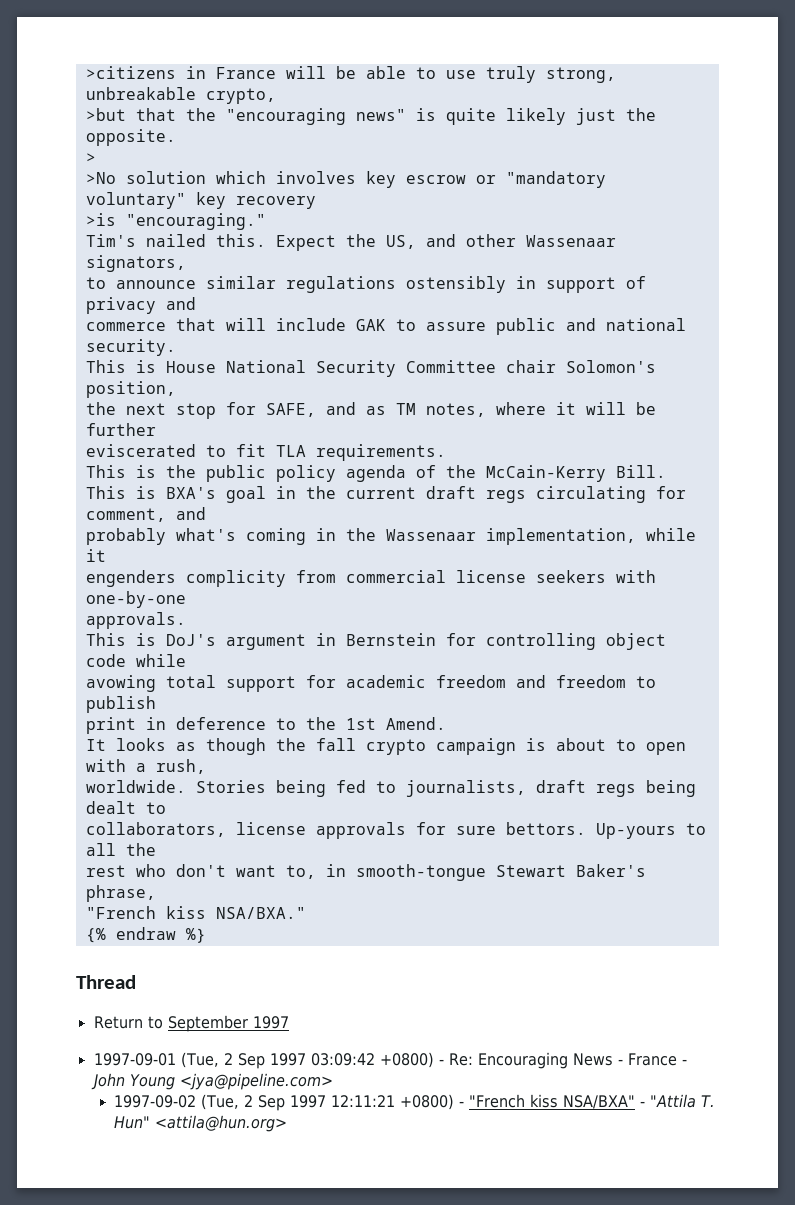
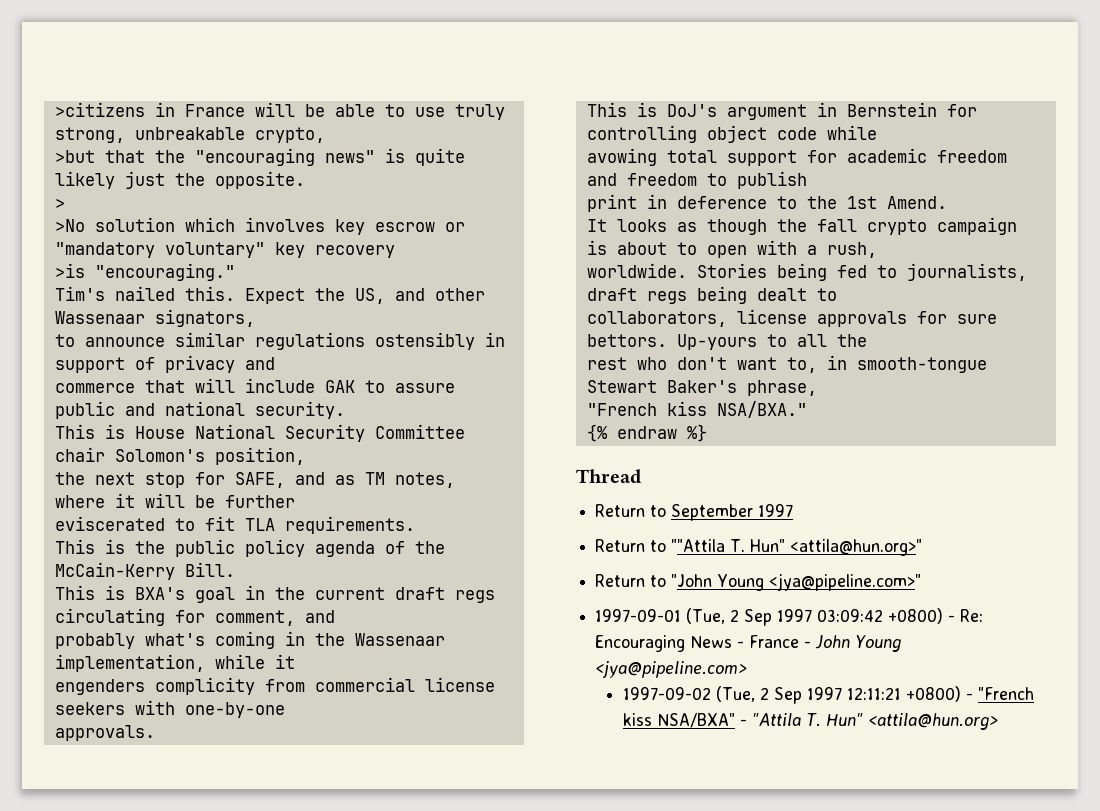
+ Return to ""Attila T. Hun" <attila@hun.org>"
+ Return to "John Young <jya@pipeline.com>"

